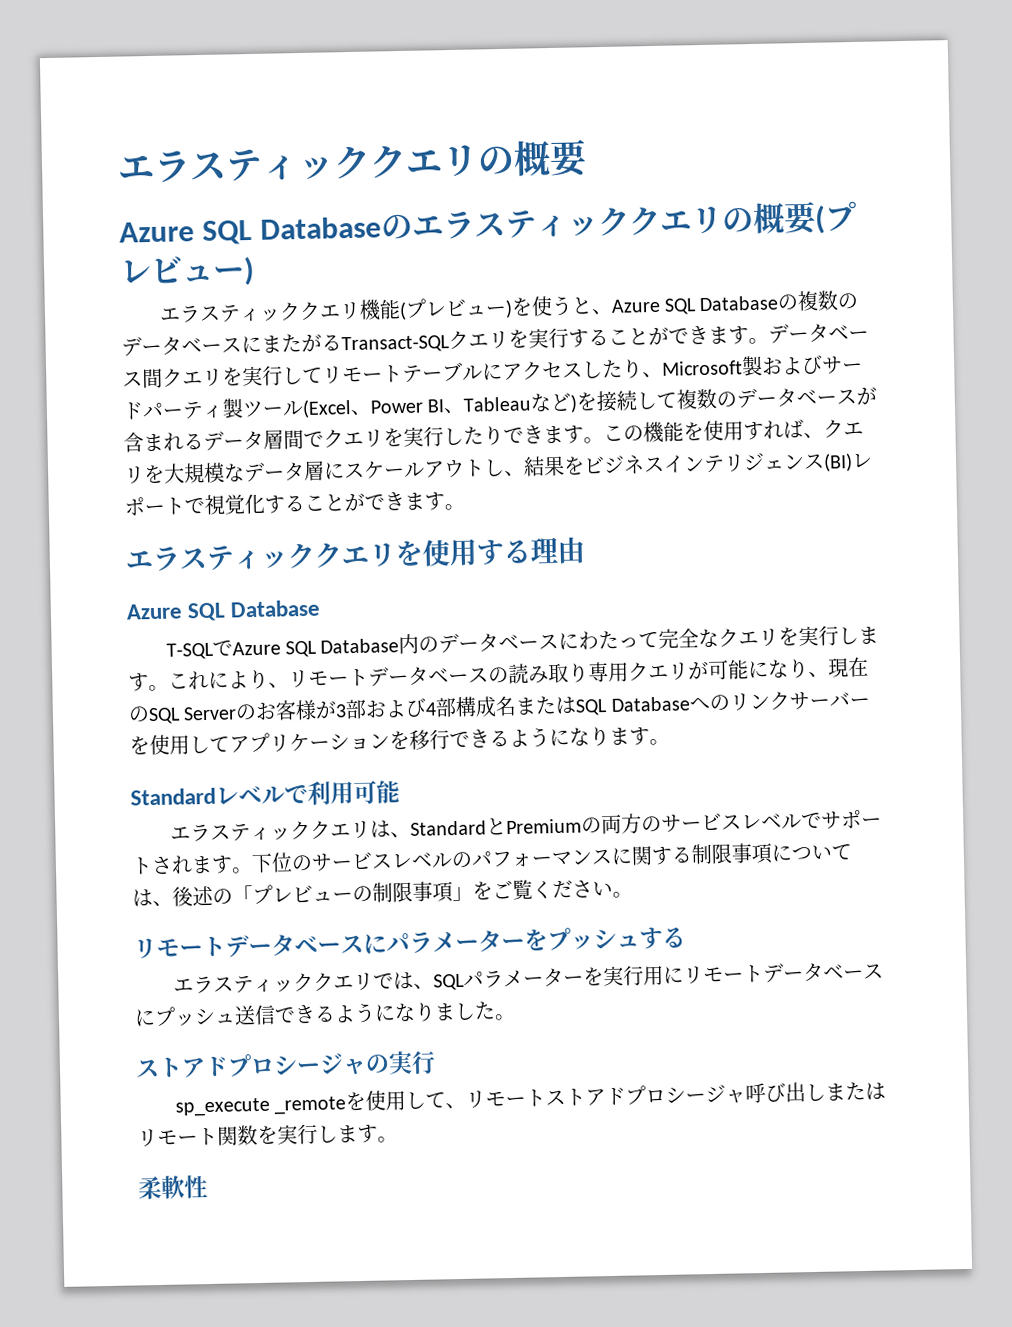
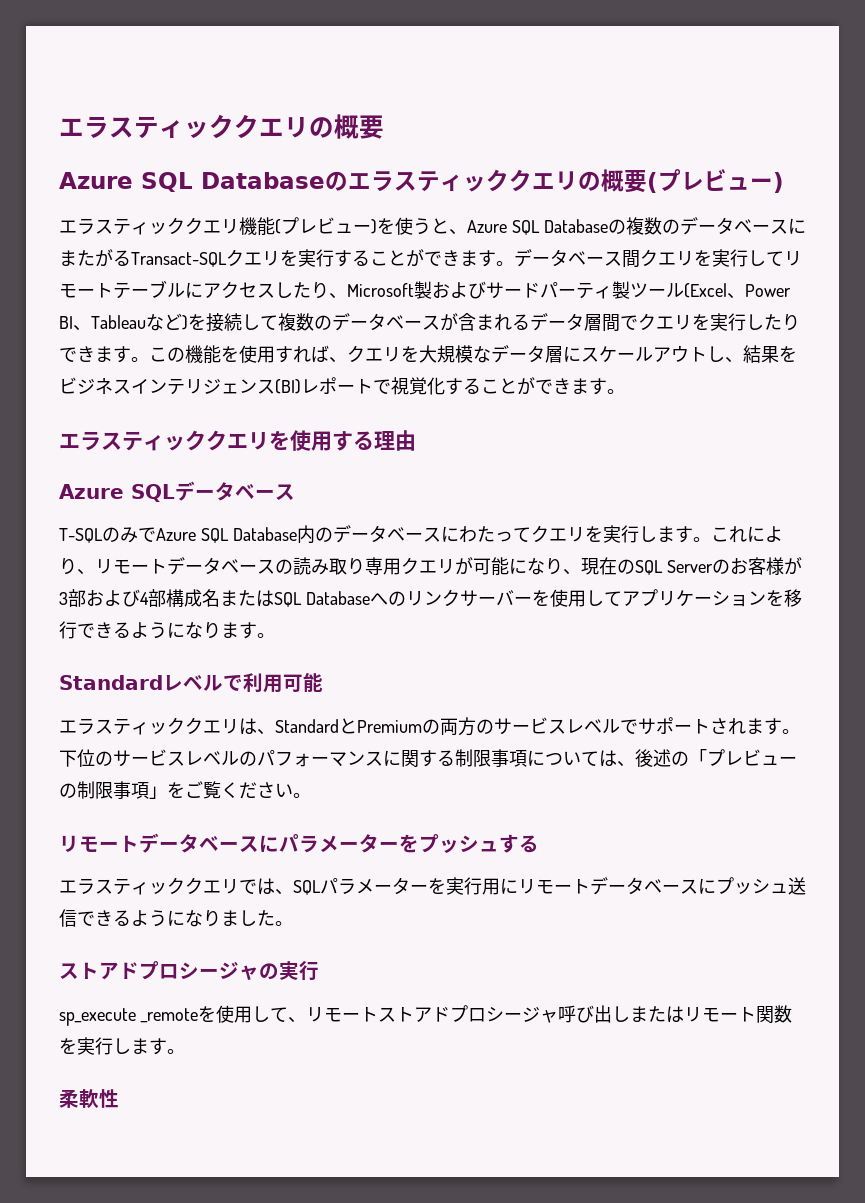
  エラスティッククエリを使用する理由
- Azure SQL Database
+ Azure SQLデータベース
- T-SQLでAzure SQL Database内のデータベースにわたって完全なクエリを実行します。
+ T-SQLのみでAzure SQL Database内のデータベースにわたってクエリを実行します。

